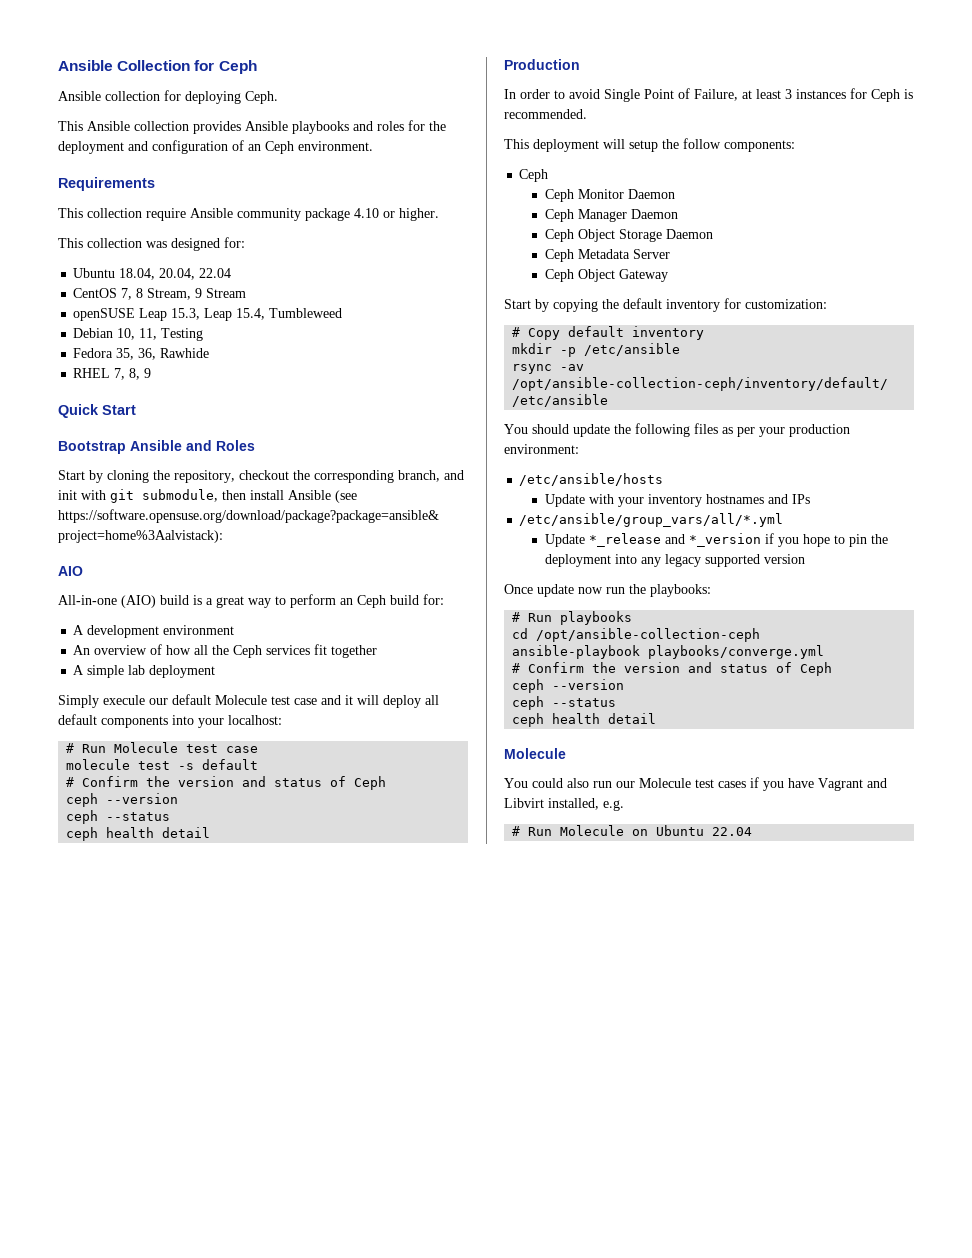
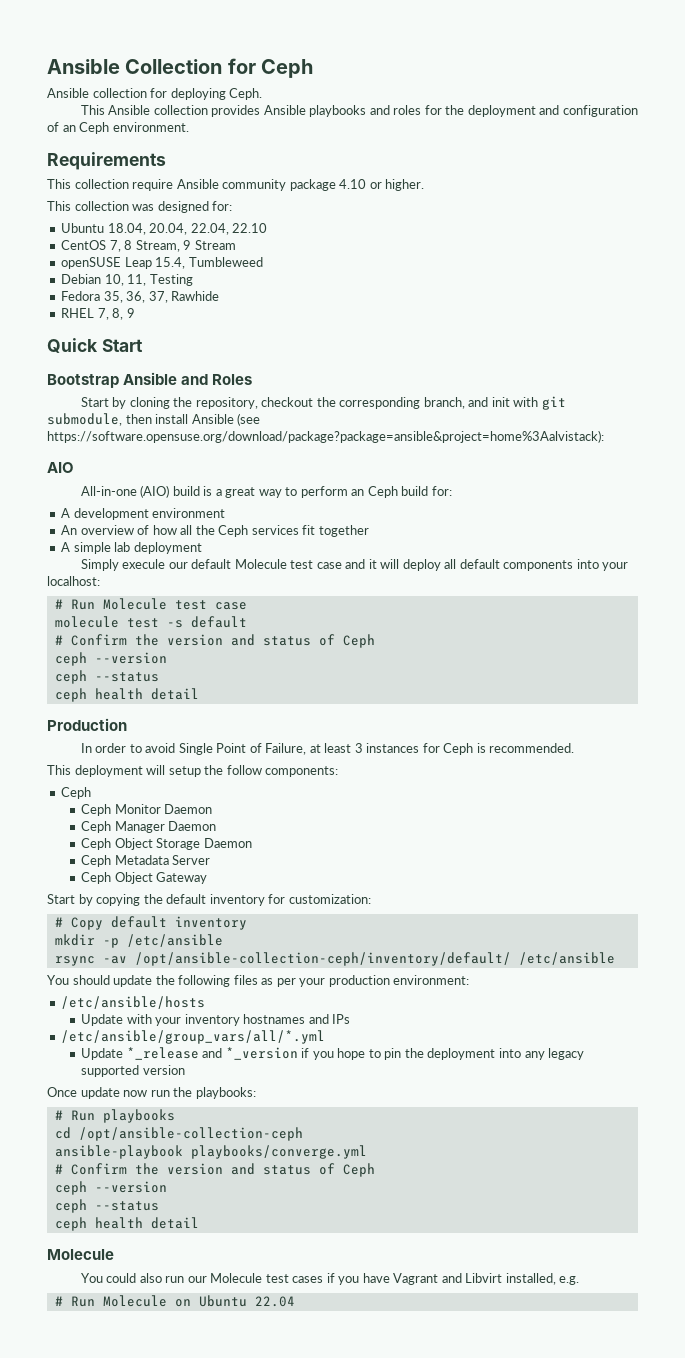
- Ubuntu 18.04, 20.04, 22.04
+ Ubuntu 18.04, 20.04, 22.04, 22.10
- openSUSE Leap 15.3, Leap 15.4, Tumbleweed
+ openSUSE Leap 15.4, Tumbleweed
- Fedora 35, 36, Rawhide
+ Fedora 35, 36, 37, Rawhide

